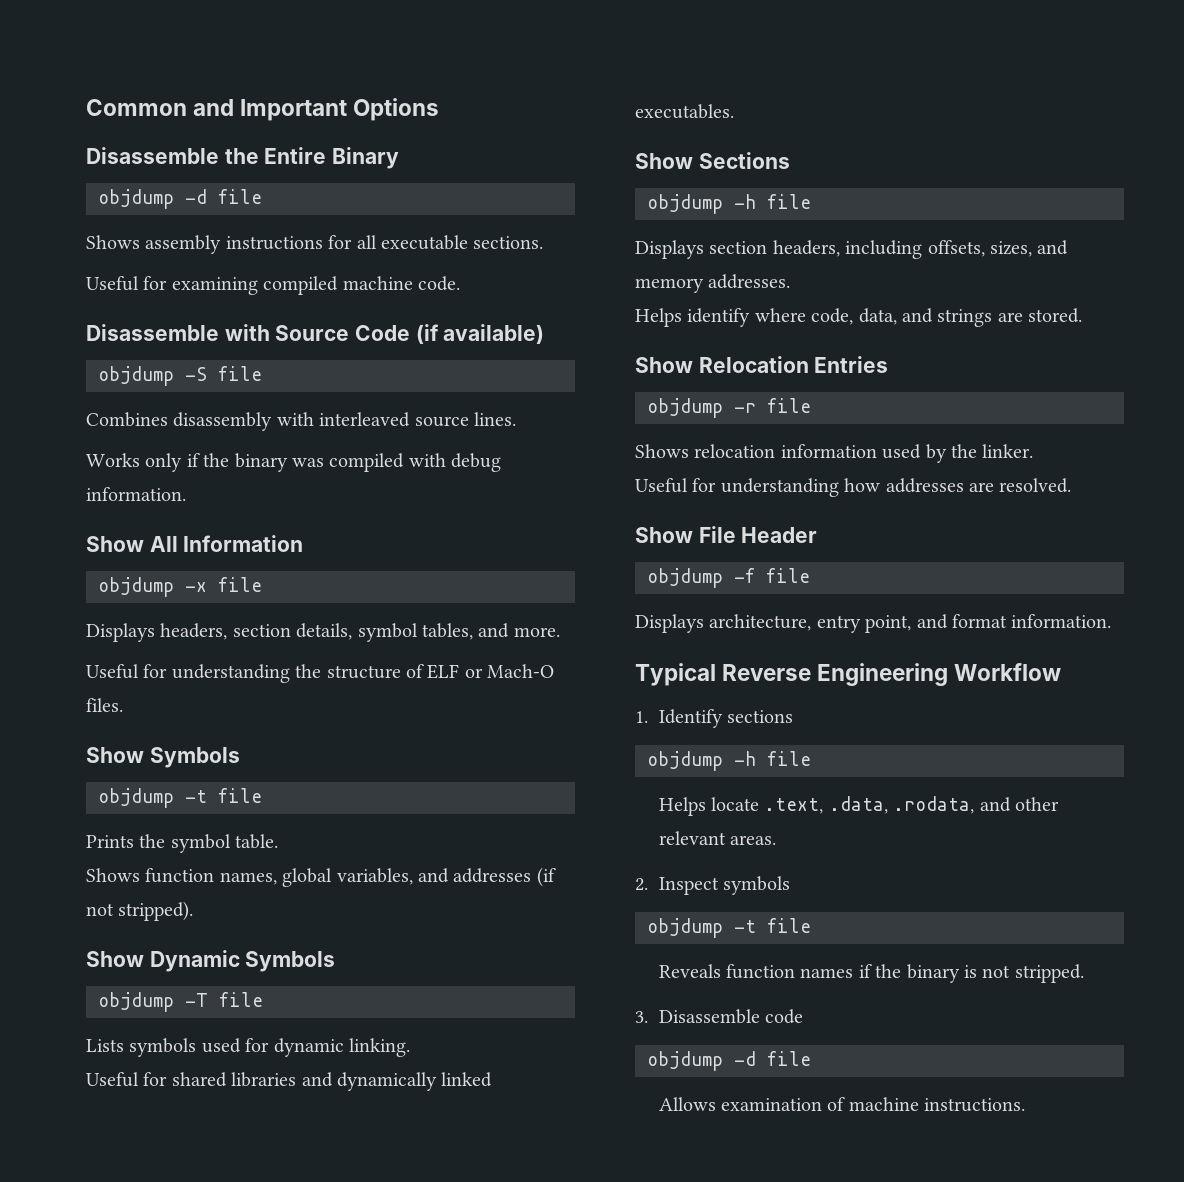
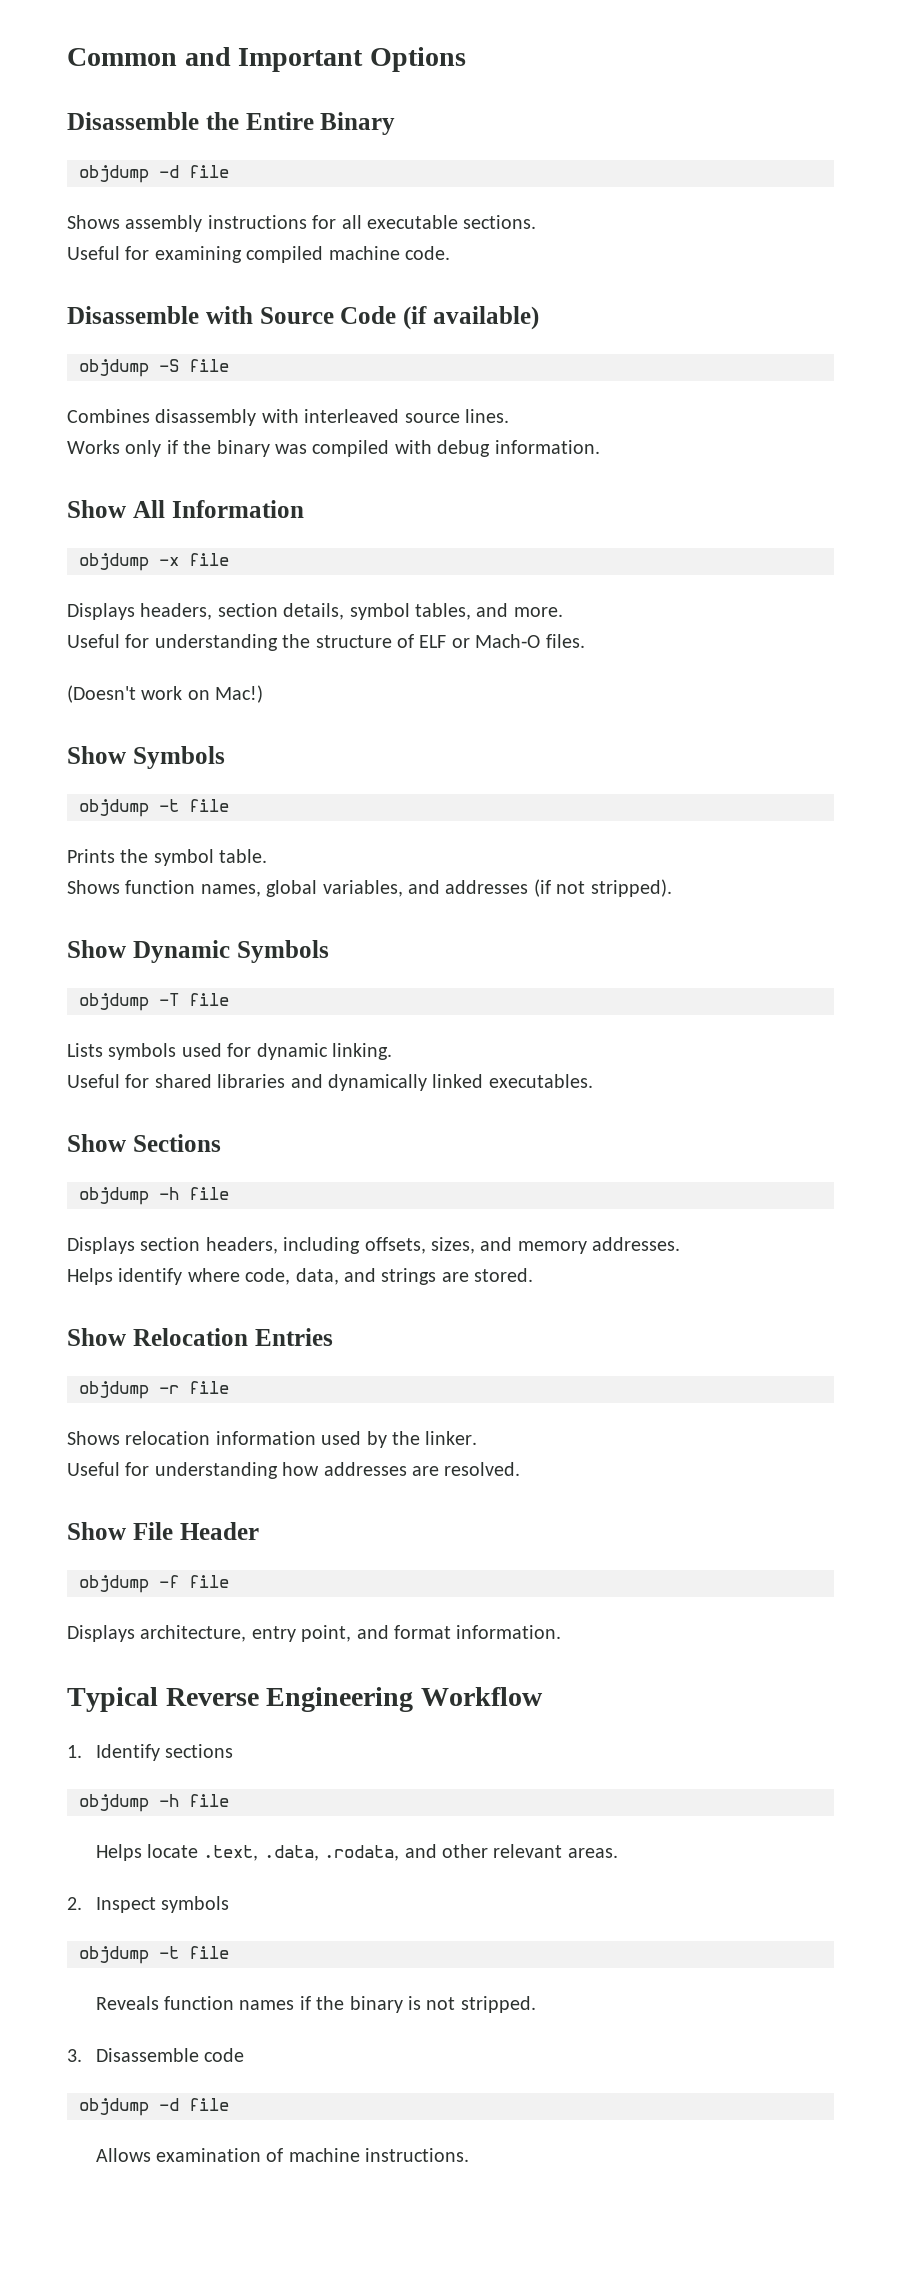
+ (Doesn't work on Mac!)

